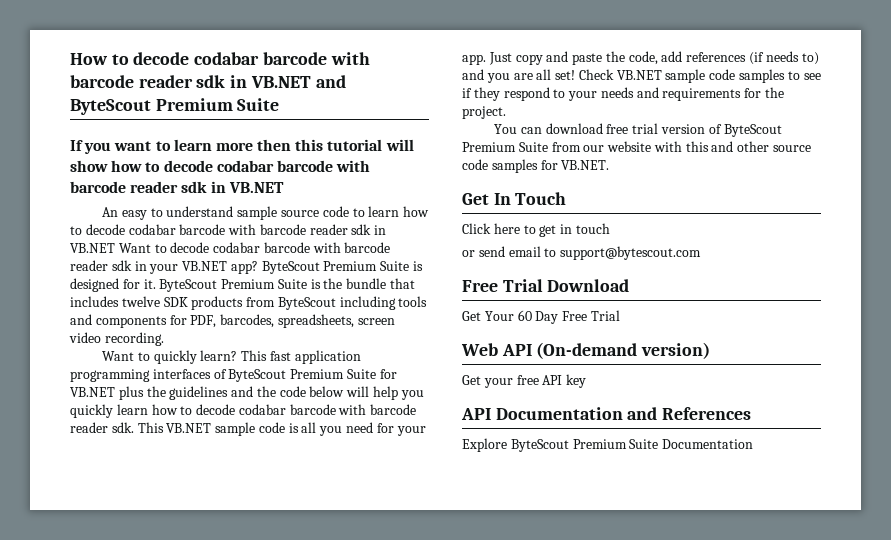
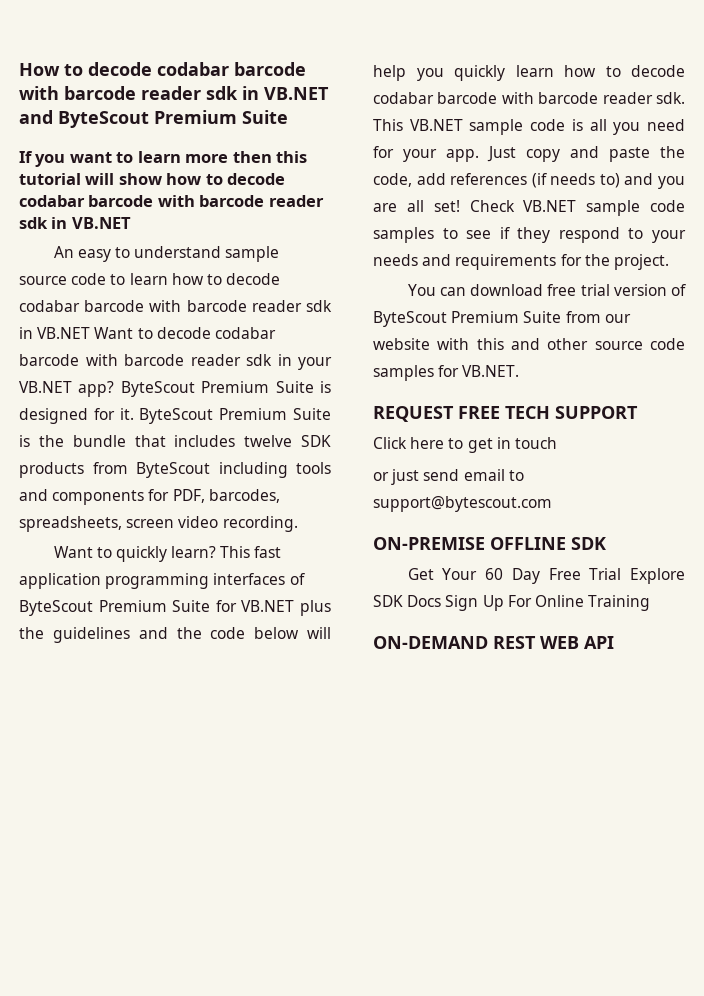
- Get In Touch
+ REQUEST FREE TECH SUPPORT
- or send email to support@bytescout.com
+ or just send email to support@bytescout.com
- Free Trial Download
+ ON-PREMISE OFFLINE SDK
- Get Your 60 Day Free Trial
- Web API (On-demand version)
- Get your free API key
- API Documentation and References
- Explore ByteScout Premium Suite Documentation
+ Get Your 60 Day Free Trial Explore SDK Docs Sign Up For Online Training
+ ON-DEMAND REST WEB API

